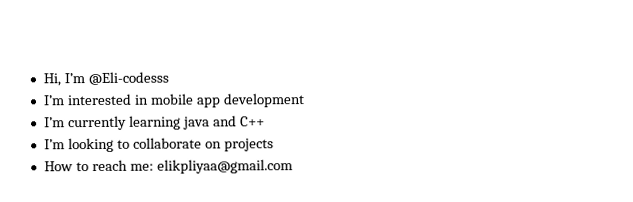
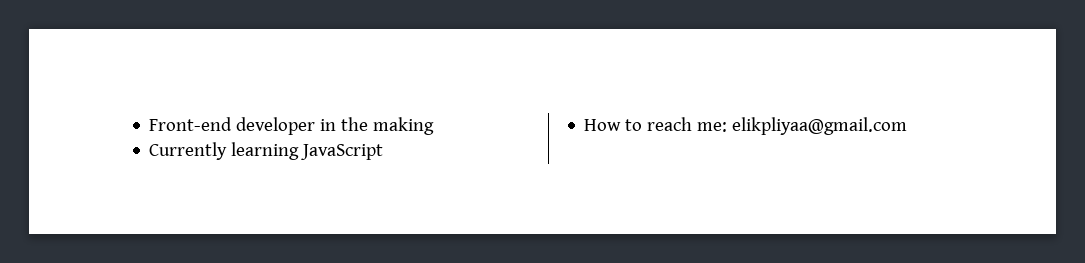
- Hi, I’m @Eli-codesss
- I’m interested in mobile app development
- I’m currently learning java and C++
- I’m looking to collaborate on projects
+ Front-end developer in the making
+ Currently learning JavaScript

